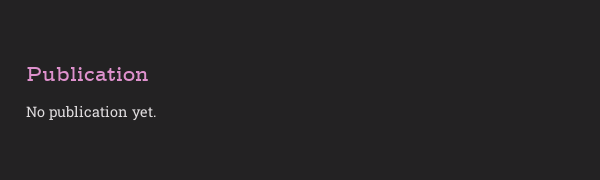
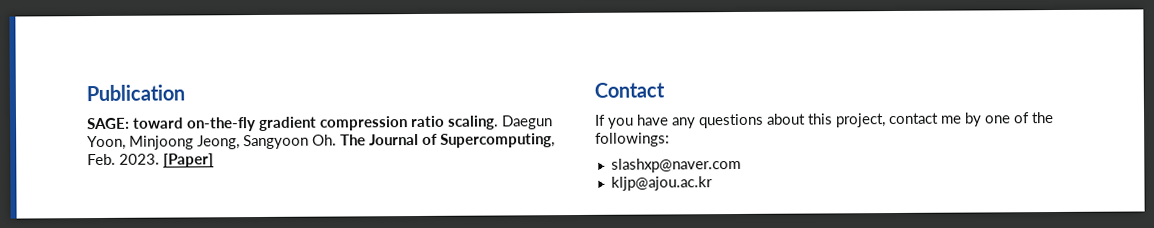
- No publication yet.
+ SAGE: toward on-the-fly gradient compression ratio scaling. Daegun Yoon, Minjoong Jeong, Sangyoon Oh. The Journal of Supercomputing, Feb. 2023. [Paper]
+ Contact
+ If you have any questions about this project, contact me by one of the followings:
+ slashxp@naver.com
+ kljp@ajou.ac.kr

